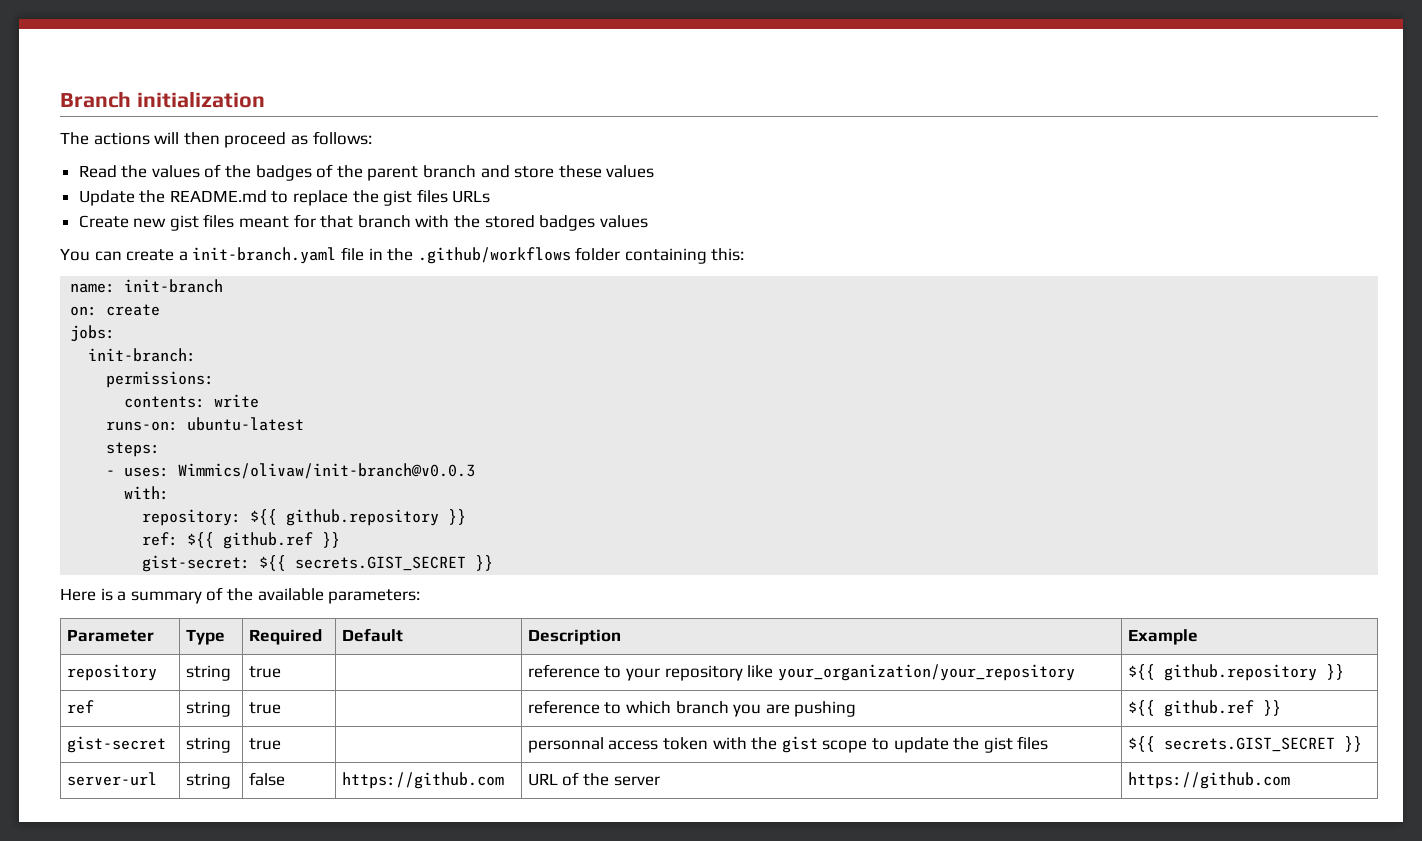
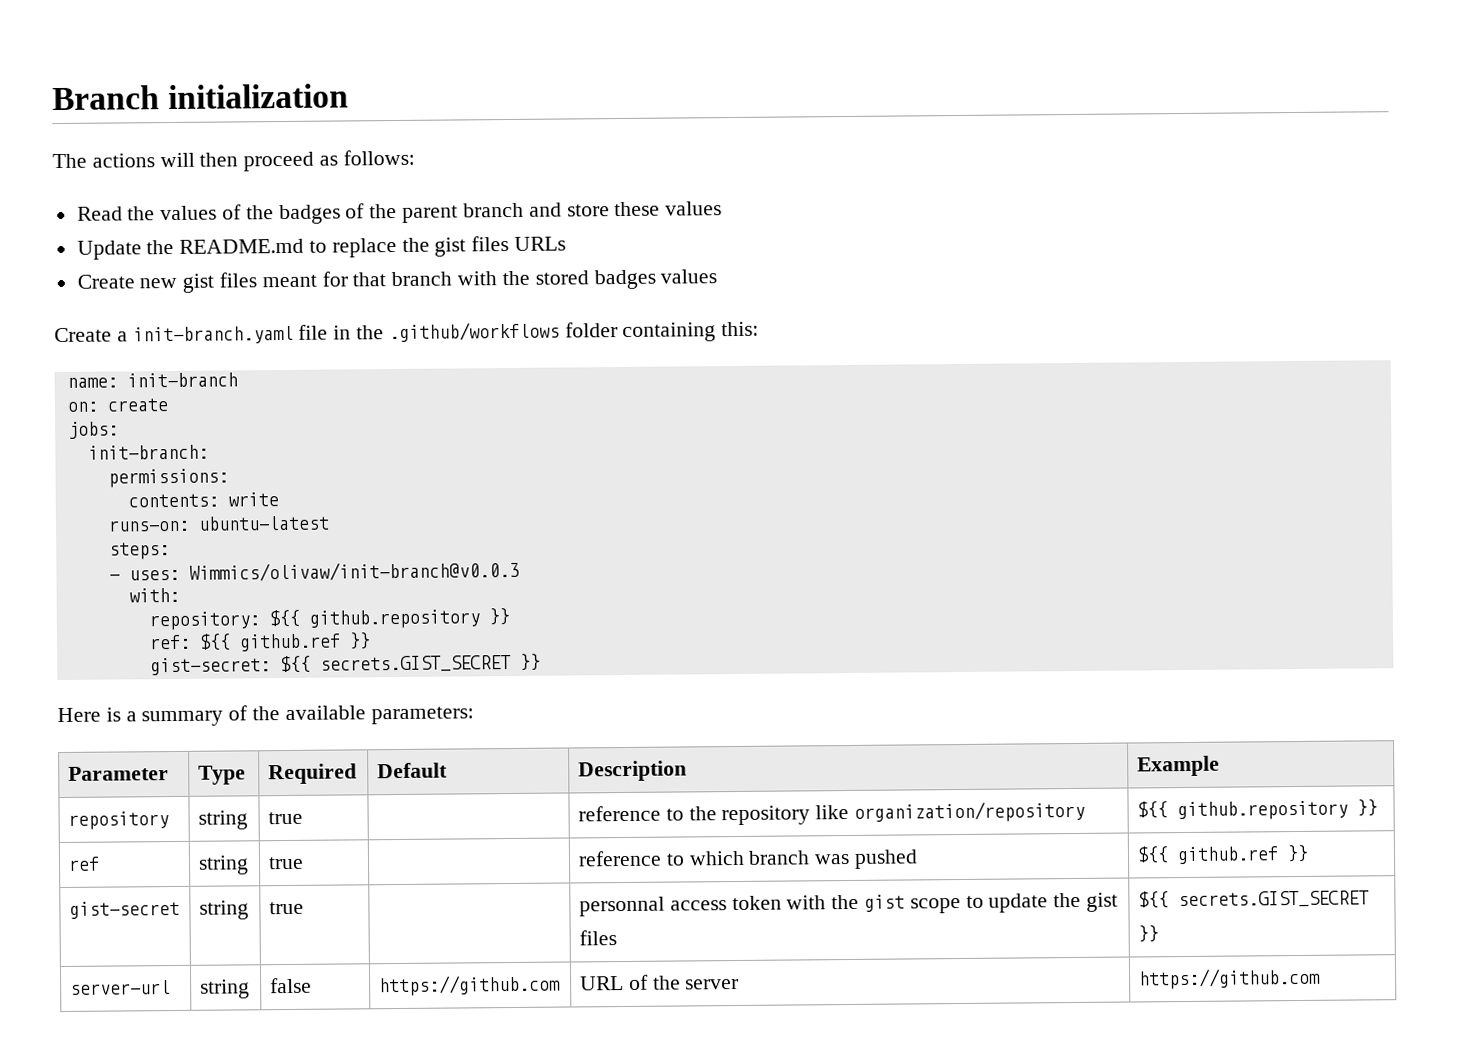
- You can create a init-branch.yaml file in the .github/workflows folder containing this:
+ Create a init-branch.yaml file in the .github/workflows folder containing this:
- repository | string | true | | reference to your repository like your_organization/your_repository | ${{ github.repository }}
+ repository | string | true | | reference to the repository like organization/repository | ${{ github.repository }}
- ref | string | true | | reference to which branch you are pushing | ${{ github.ref }}
+ ref | string | true | | reference to which branch was pushed | ${{ github.ref }}

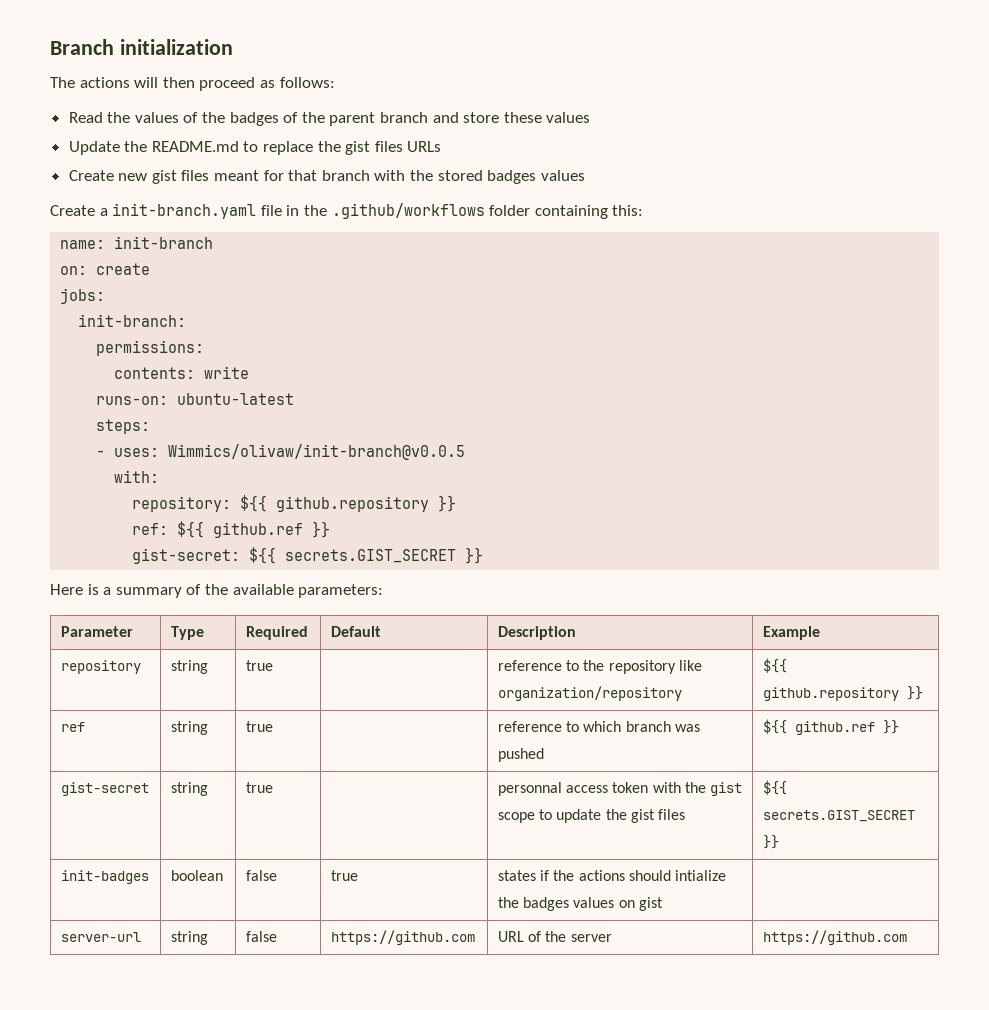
- - uses: Wimmics/olivaw/init-branch@v0.0.3
+ - uses: Wimmics/olivaw/init-branch@v0.0.5
+ init-badges | boolean | false | true | states if the actions should intialize the badges values on gist |

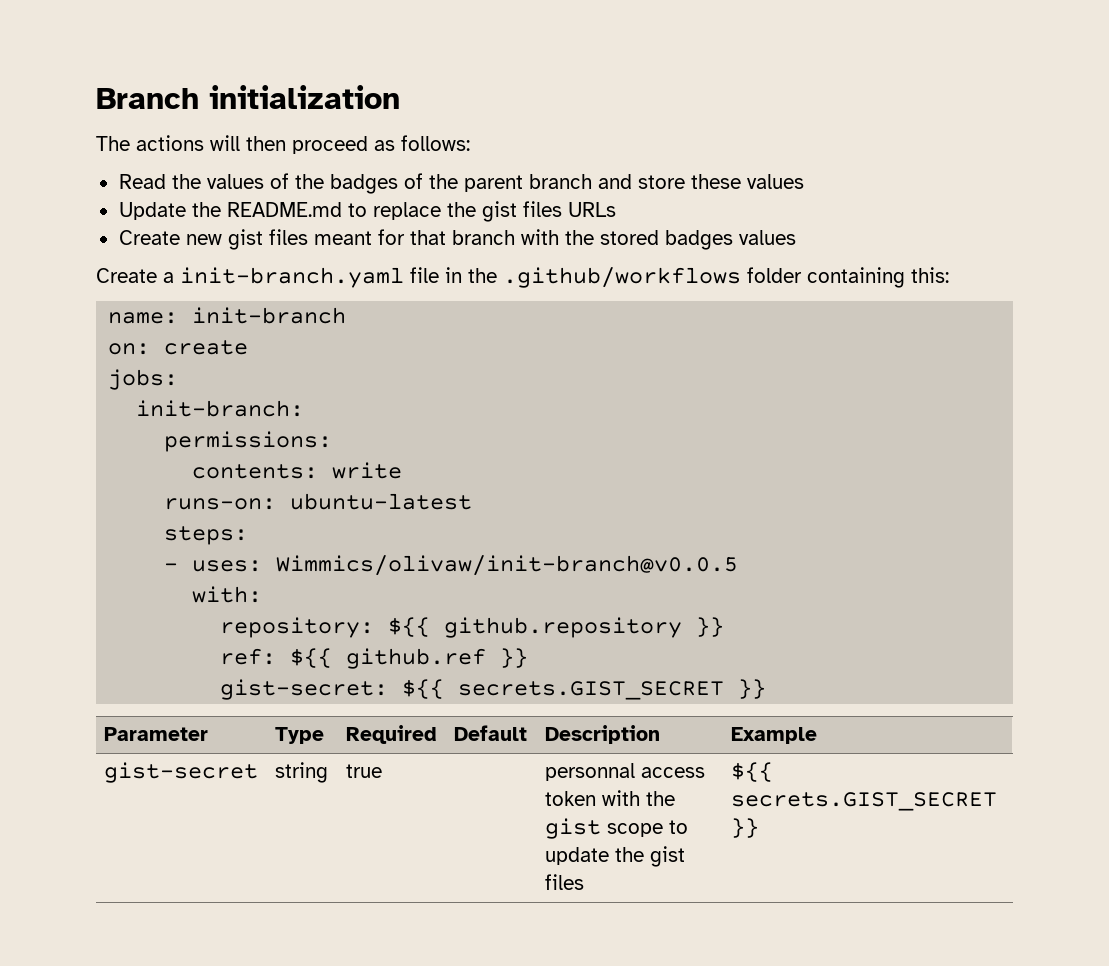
- Here is a summary of the available parameters:
- repository | string | true | | reference to the repository like organization/repository | ${{ github.repository }}
- ref | string | true | | reference to which branch was pushed | ${{ github.ref }}
- init-badges | boolean | false | true | states if the actions should intialize the badges values on gist |
- server-url | string | false | https://github.com | URL of the server | https://github.com

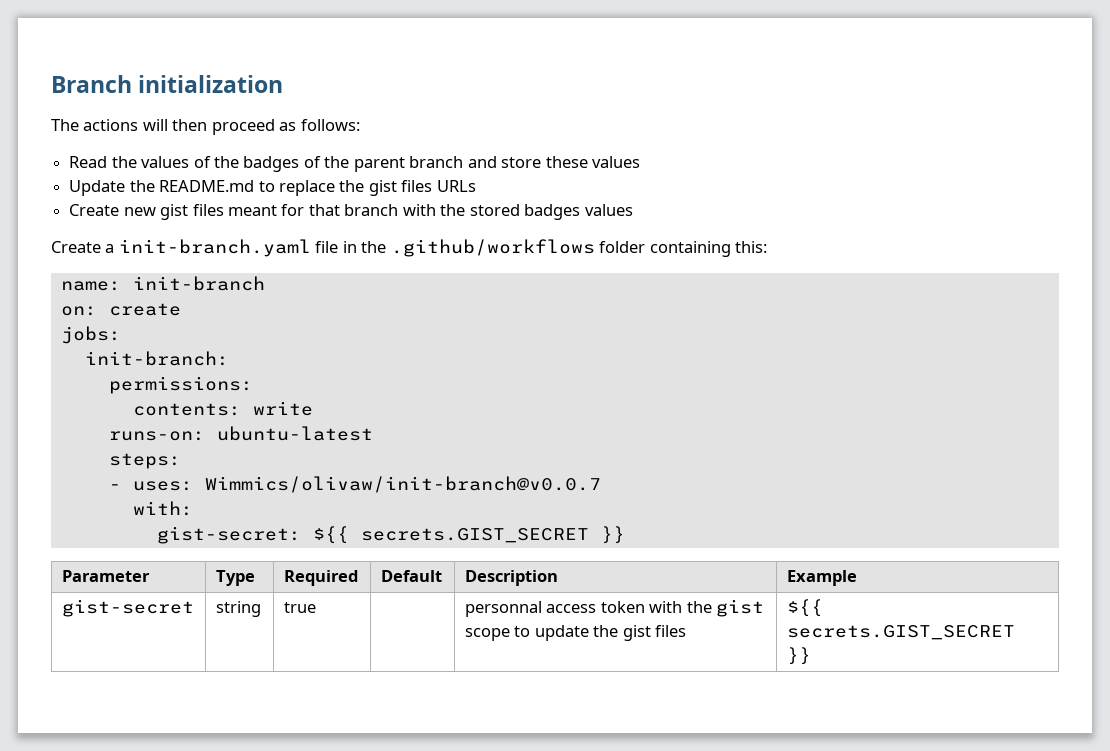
- - uses: Wimmics/olivaw/init-branch@v0.0.5
+ - uses: Wimmics/olivaw/init-branch@v0.0.7
- repository: ${{ github.repository }}
- ref: ${{ github.ref }}

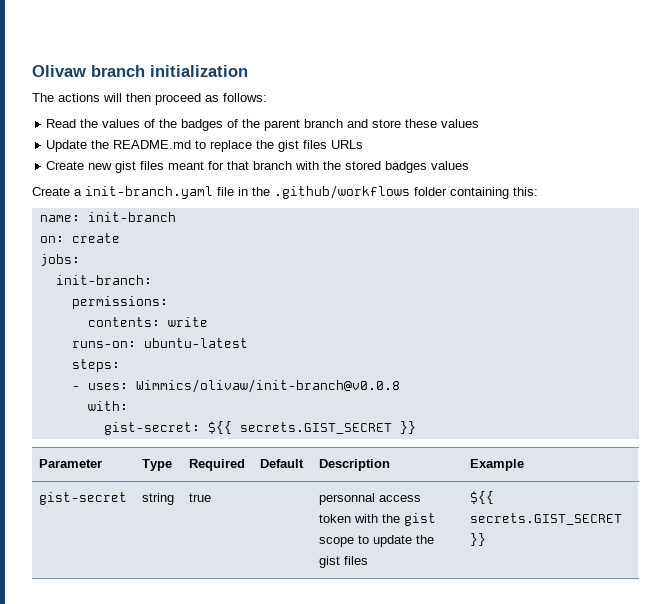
- Branch initialization
+ Olivaw branch initialization
- - uses: Wimmics/olivaw/init-branch@v0.0.7
+ - uses: Wimmics/olivaw/init-branch@v0.0.8

